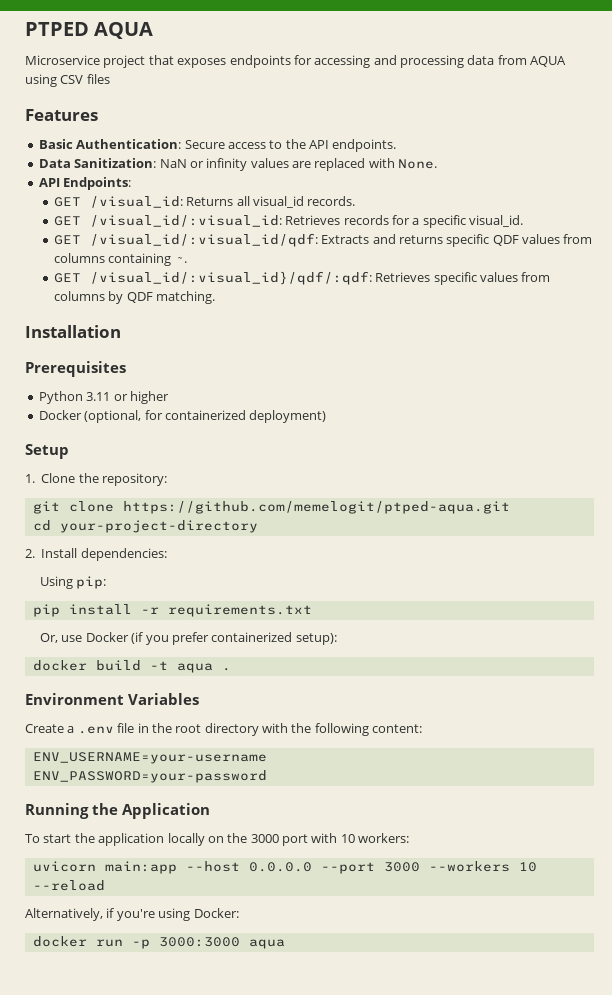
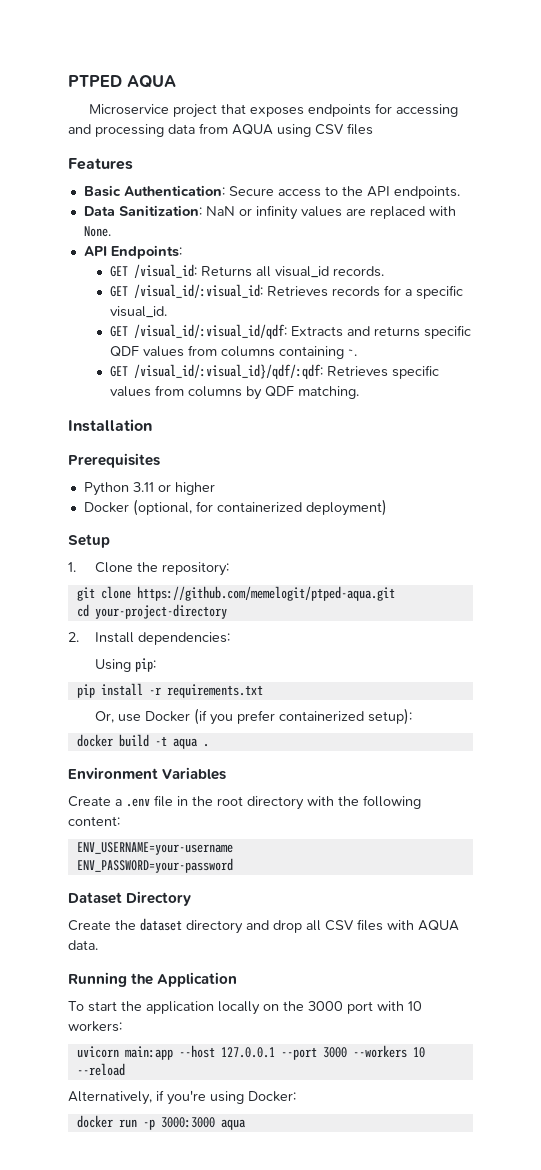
+ Dataset Directory
+ Create the dataset directory and drop all CSV files with AQUA data.
- uvicorn main:app --host 0.0.0.0 --port 3000 --workers 10 --reload
+ uvicorn main:app --host 127.0.0.1 --port 3000 --workers 10 --reload

